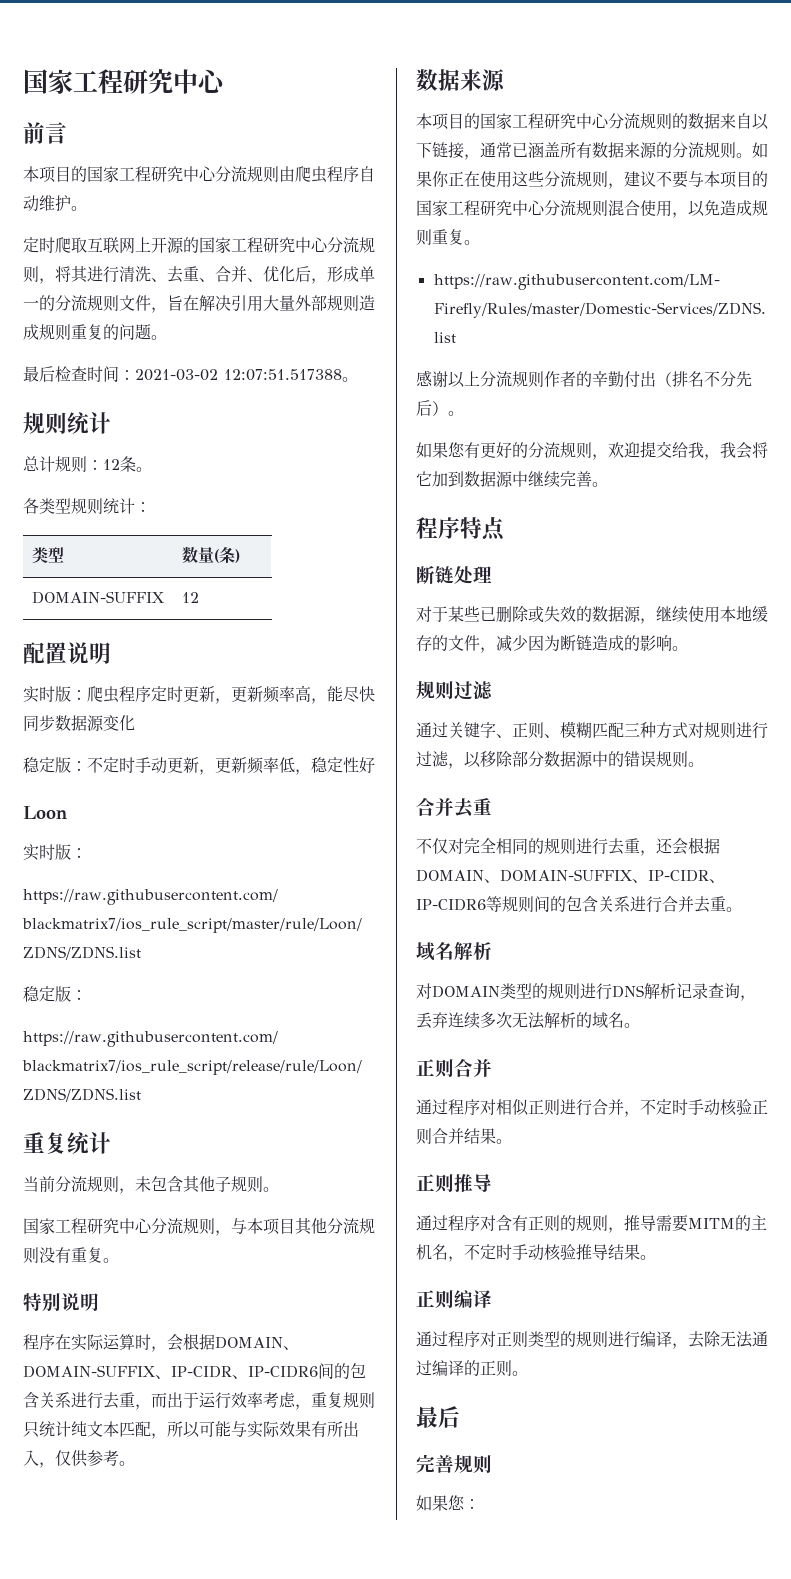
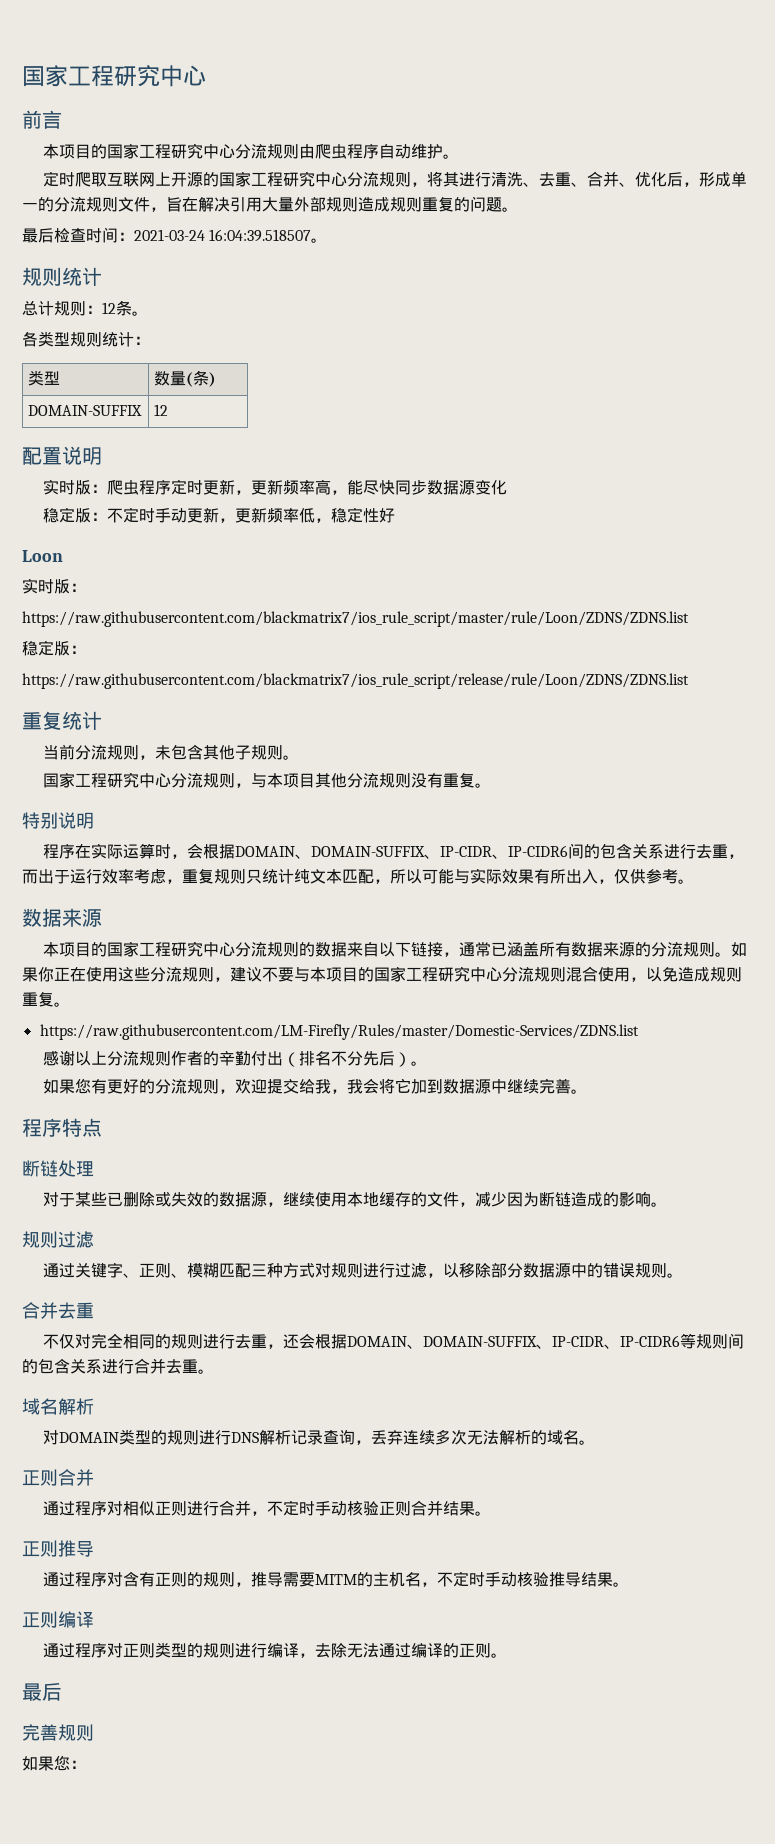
- 最后检查时间：2021-03-02 12:07:51.517388。
+ 最后检查时间：2021-03-24 16:04:39.518507。

